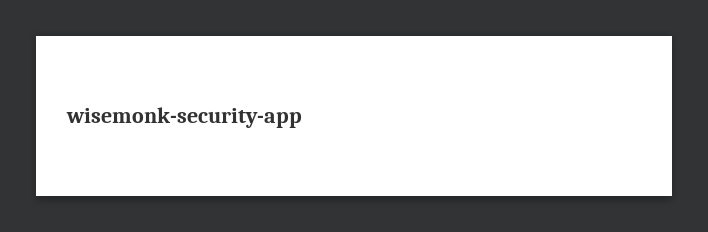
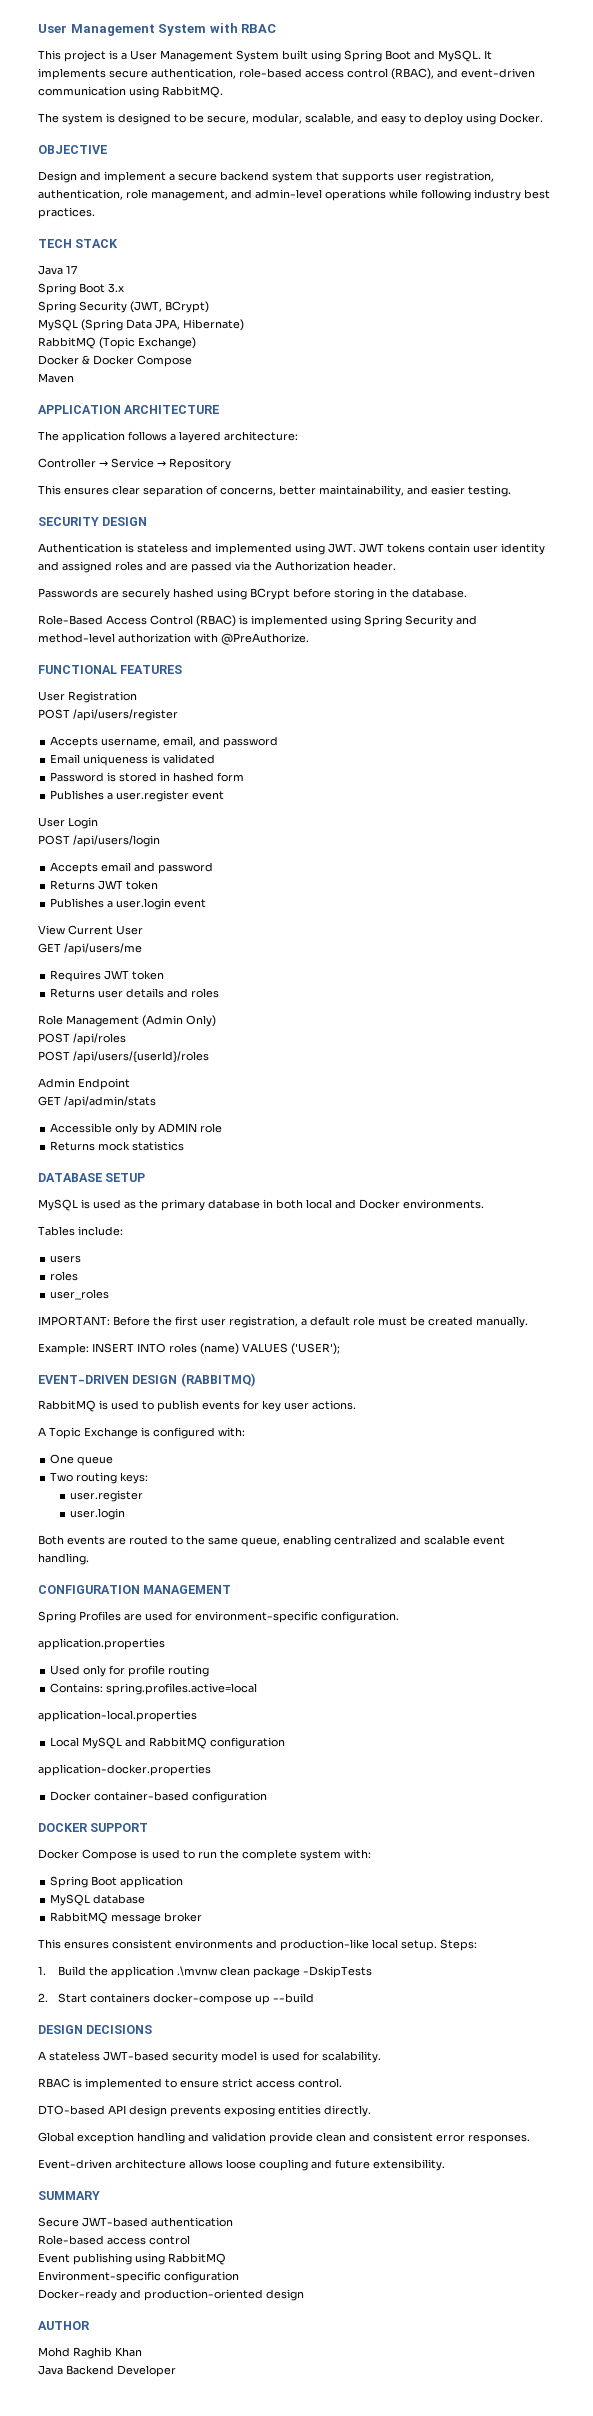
- wisemonk-security-app
+ User Management System with RBAC
+ This project is a User Management System built using Spring Boot and MySQL. It implements secure authentication, role-based access control (RBAC), and event-driven communication using RabbitMQ.
+ The system is designed to be secure, modular, scalable, and easy to deploy using Docker.
+ OBJECTIVE
+ Design and implement a secure backend system that supports user registration, authentication, role management, and admin-level operations while following industry best practices.
+ TECH STACK
+ Java 17
+ Spring Boot 3.x
+ Spring Security (JWT, BCrypt)
+ MySQL (Spring Data JPA, Hibernate)
+ RabbitMQ (Topic Exchange)
+ Docker & Docker Compose
+ Maven
+ APPLICATION ARCHITECTURE
+ The application follows a layered architecture:
+ Controller → Service → Repository
+ This ensures clear separation of concerns, better maintainability, and easier testing.
+ SECURITY DESIGN
+ Authentication is stateless and implemented using JWT. JWT tokens contain user identity and assigned roles and are passed via the Authorization header.
+ Passwords are securely hashed using BCrypt before storing in the database.
+ Role-Based Access Control (RBAC) is implemented using Spring Security and method-level authorization with @PreAuthorize.
+ FUNCTIONAL FEATURES
+ User Registration
+ POST /api/users/register
+ Accepts username, email, and password
+ Email uniqueness is validated
+ Password is stored in hashed form
+ Publishes a user.register event
+ User Login
+ POST /api/users/login
+ Accepts email and password
+ Returns JWT token
+ Publishes a user.login event
+ View Current User
+ GET /api/users/me
+ Requires JWT token
+ Returns user details and roles
+ Role Management (Admin Only)
+ POST /api/roles
+ POST /api/users/{userId}/roles
+ Admin Endpoint
+ GET /api/admin/stats
+ Accessible only by ADMIN role
+ Returns mock statistics
+ DATABASE SETUP
+ MySQL is used as the primary database in both local and Docker environments.
+ Tables include:
+ users
+ roles
+ user_roles
+ IMPORTANT: Before the first user registration, a default role must be created manually.
+ Example: INSERT INTO roles (name) VALUES ('USER');
+ EVENT-DRIVEN DESIGN (RABBITMQ)
+ RabbitMQ is used to publish events for key user actions.
+ A Topic Exchange is configured with:
+ One queue
+ Two routing keys:
+ user.register
+ user.login
+ Both events are routed to the same queue, enabling centralized and scalable event handling.
+ CONFIGURATION MANAGEMENT
+ Spring Profiles are used for environment-specific configuration.
+ application.properties
+ Used only for profile routing
+ Contains: spring.profiles.active=local
+ application-local.properties
+ Local MySQL and RabbitMQ configuration
+ application-docker.properties
+ Docker container-based configuration
+ DOCKER SUPPORT
+ Docker Compose is used to run the complete system with:
+ Spring Boot application
+ MySQL database
+ RabbitMQ message broker
+ This ensures consistent environments and production-like local setup. Steps:
+ 1. Build the application .\mvnw clean package -DskipTests
+ 2. Start containers docker-compose up --build
+ DESIGN DECISIONS
+ A stateless JWT-based security model is used for scalability.
+ RBAC is implemented to ensure strict access control.
+ DTO-based API design prevents exposing entities directly.
+ Global exception handling and validation provide clean and consistent error responses.
+ Event-driven architecture allows loose coupling and future extensibility.
+ SUMMARY
+ Secure JWT-based authentication
+ Role-based access control
+ Event publishing using RabbitMQ
+ Environment-specific configuration
+ Docker-ready and production-oriented design
+ AUTHOR
+ Mohd Raghib Khan
+ Java Backend Developer

